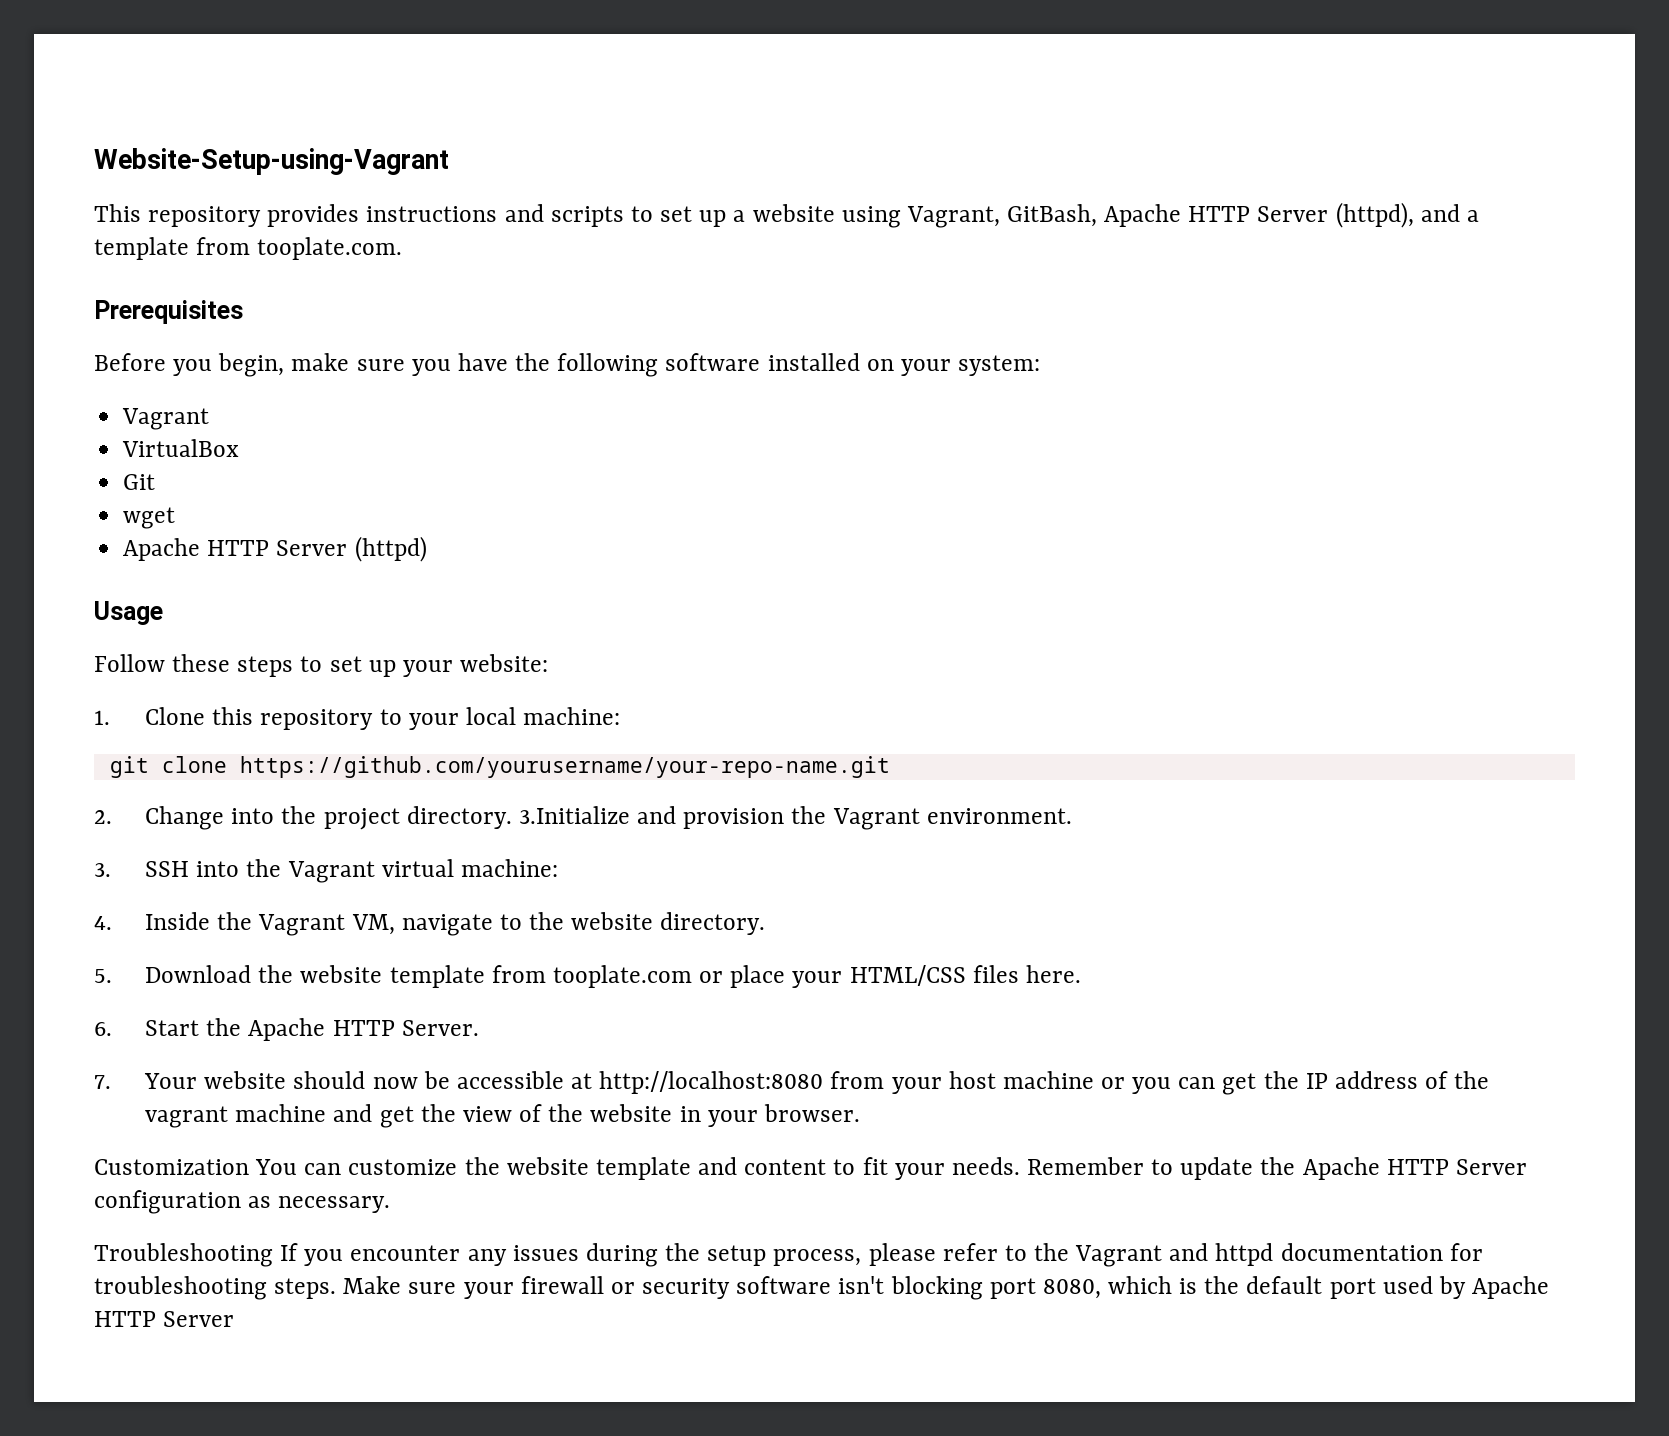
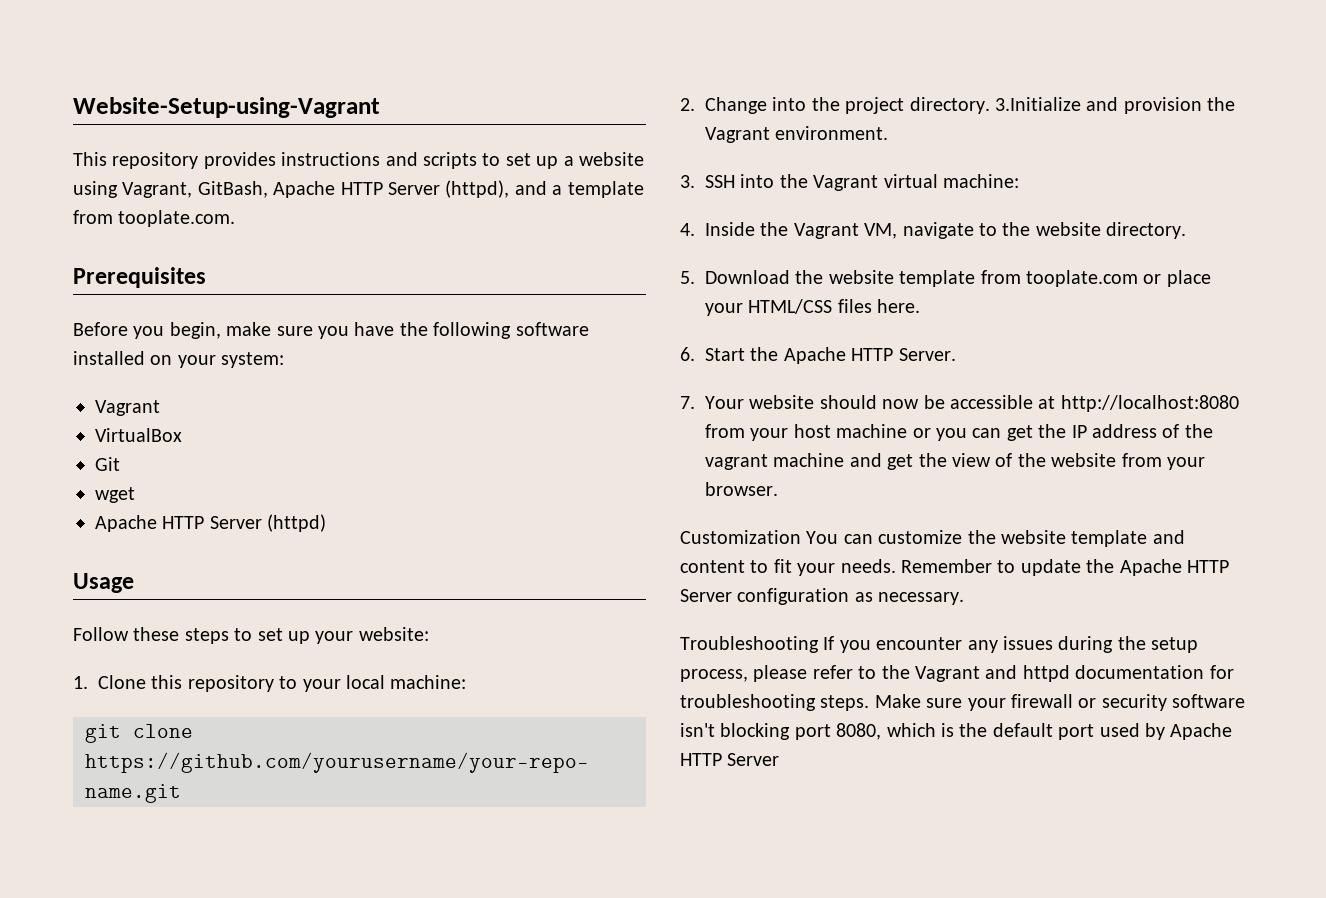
- 7. Your website should now be accessible at http://localhost:8080 from your host machine or you can get the IP address of the vagrant machine and get the view of the website in your browser.
+ 7. Your website should now be accessible at http://localhost:8080 from your host machine or you can get the IP address of the vagrant machine and get the view of the website from your browser.

